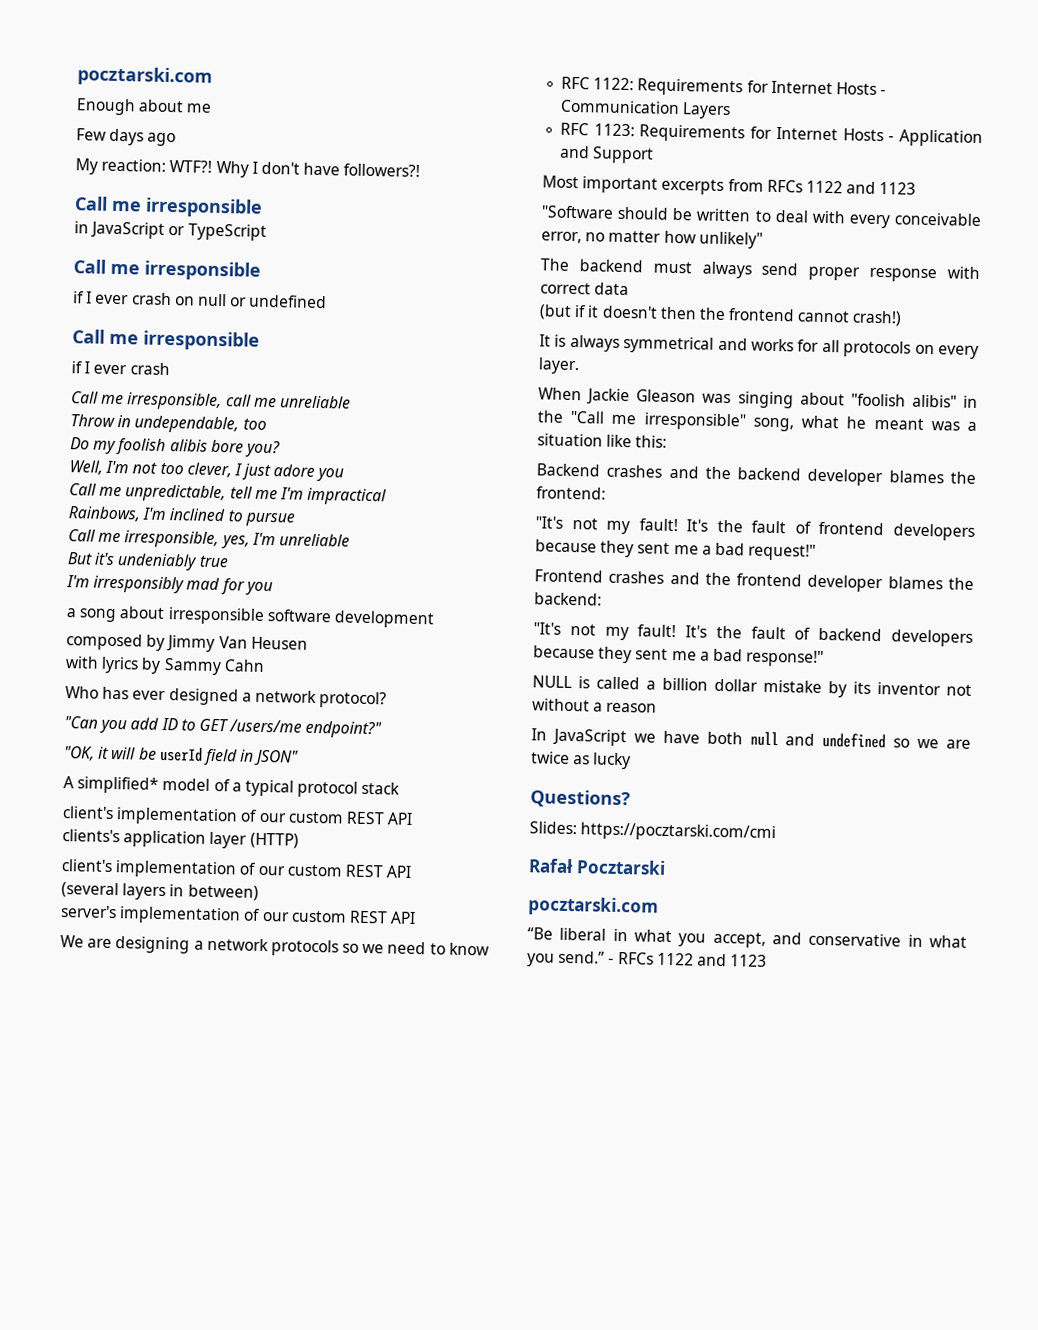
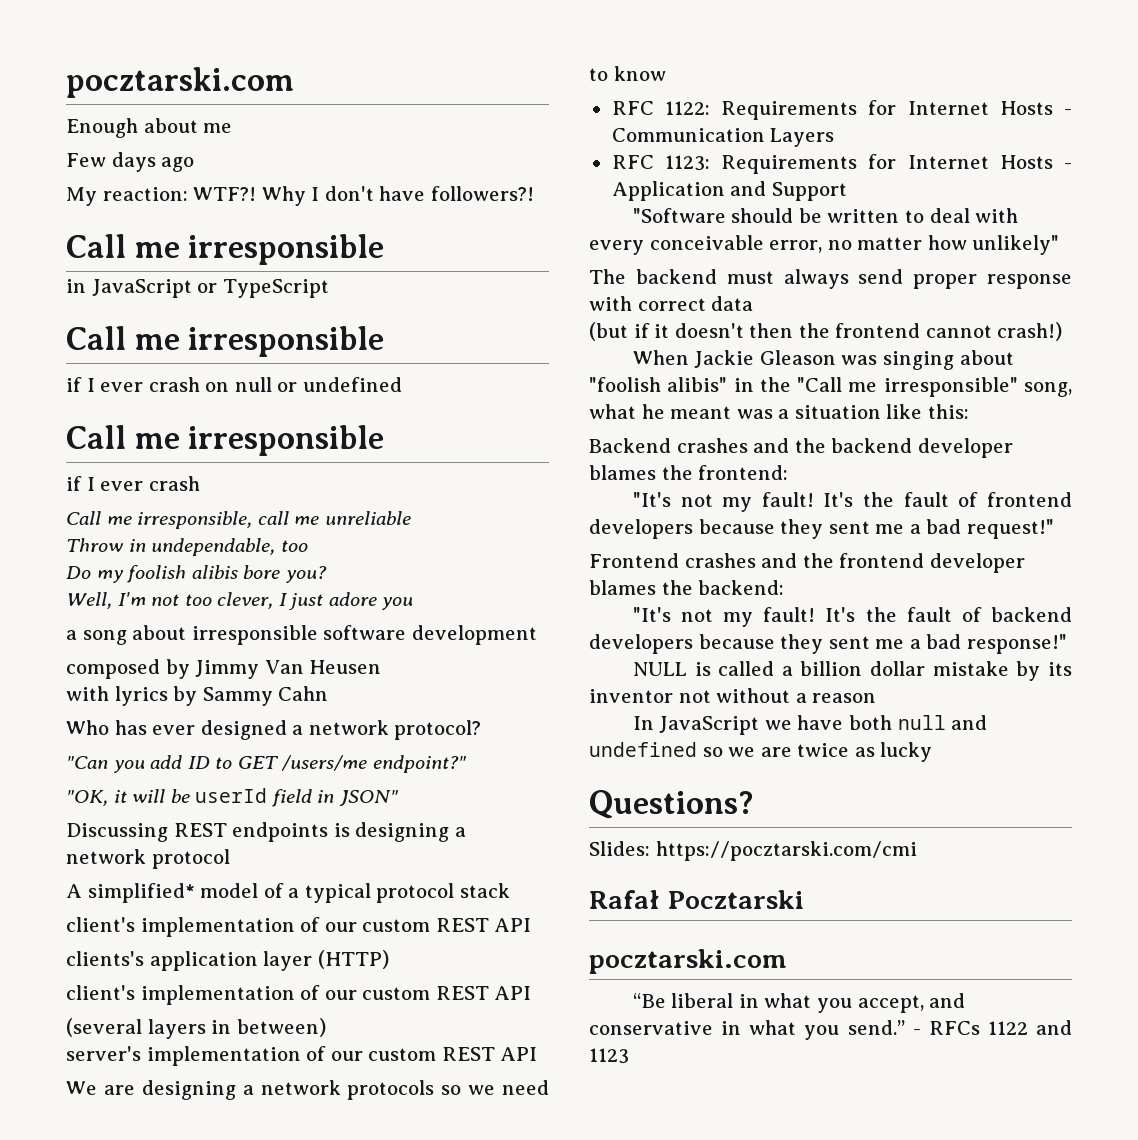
- Call me unpredictable, tell me I'm impractical
- Rainbows, I'm inclined to pursue
- Call me irresponsible, yes, I'm unreliable
- But it's undeniably true
- I'm irresponsibly mad for you
+ Discussing REST endpoints is designing a network protocol
- Most important excerpts from RFCs 1122 and 1123
- It is always symmetrical and works for all protocols on every layer.

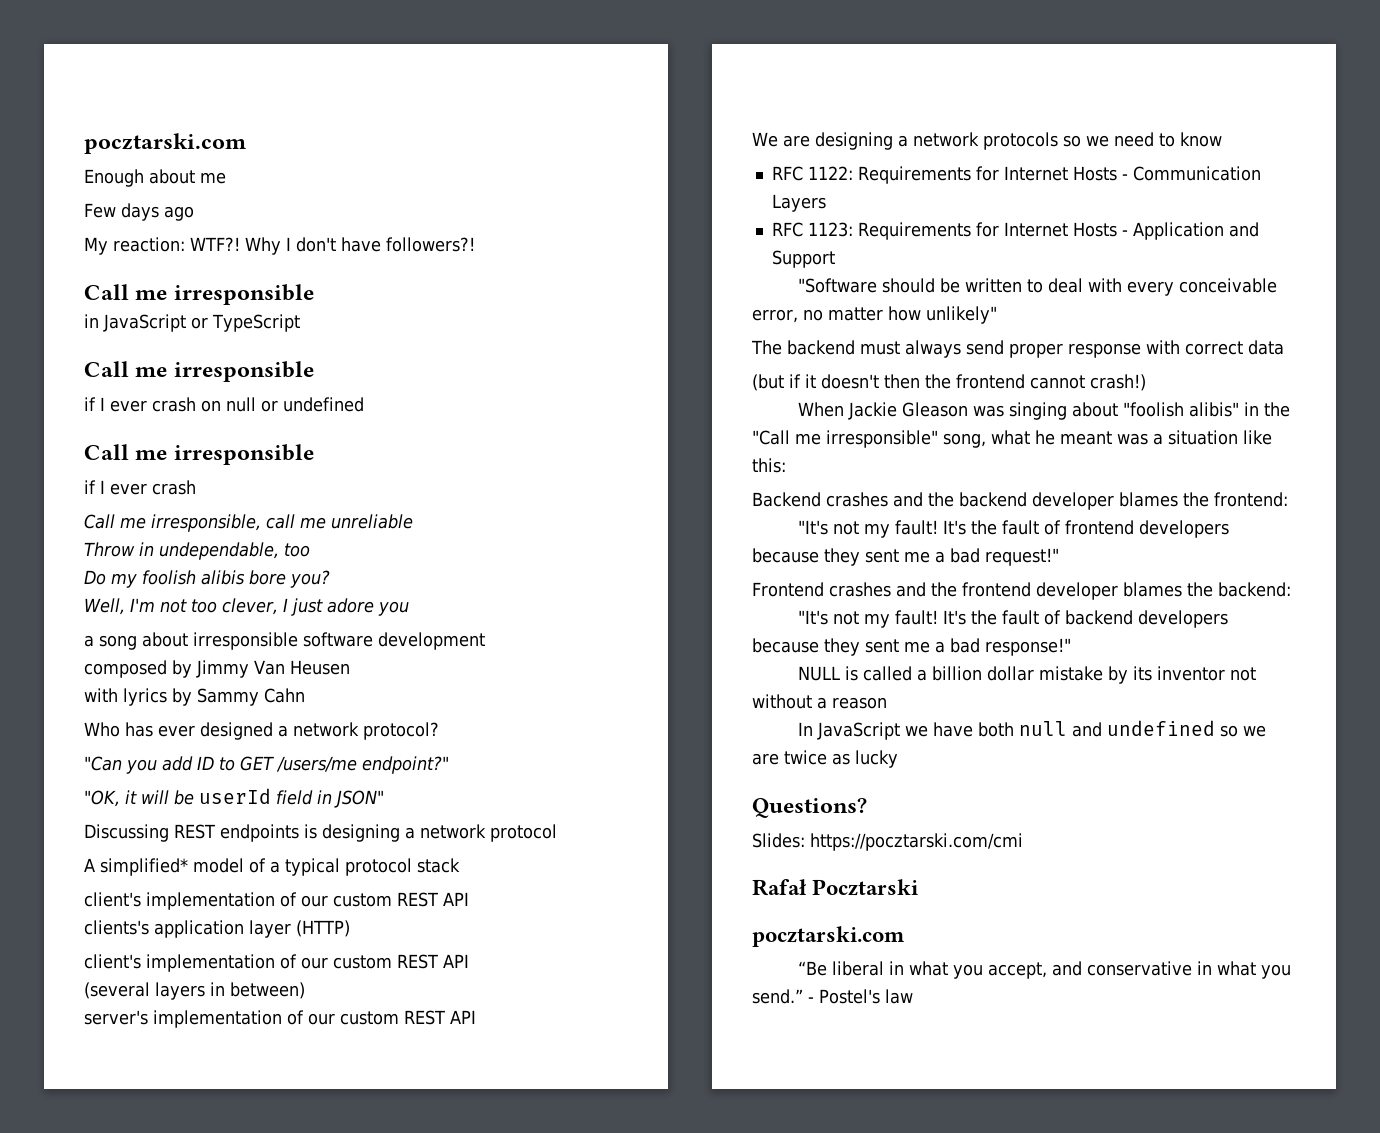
- - RFCs 1122 and 1123
+ - Postel's law

